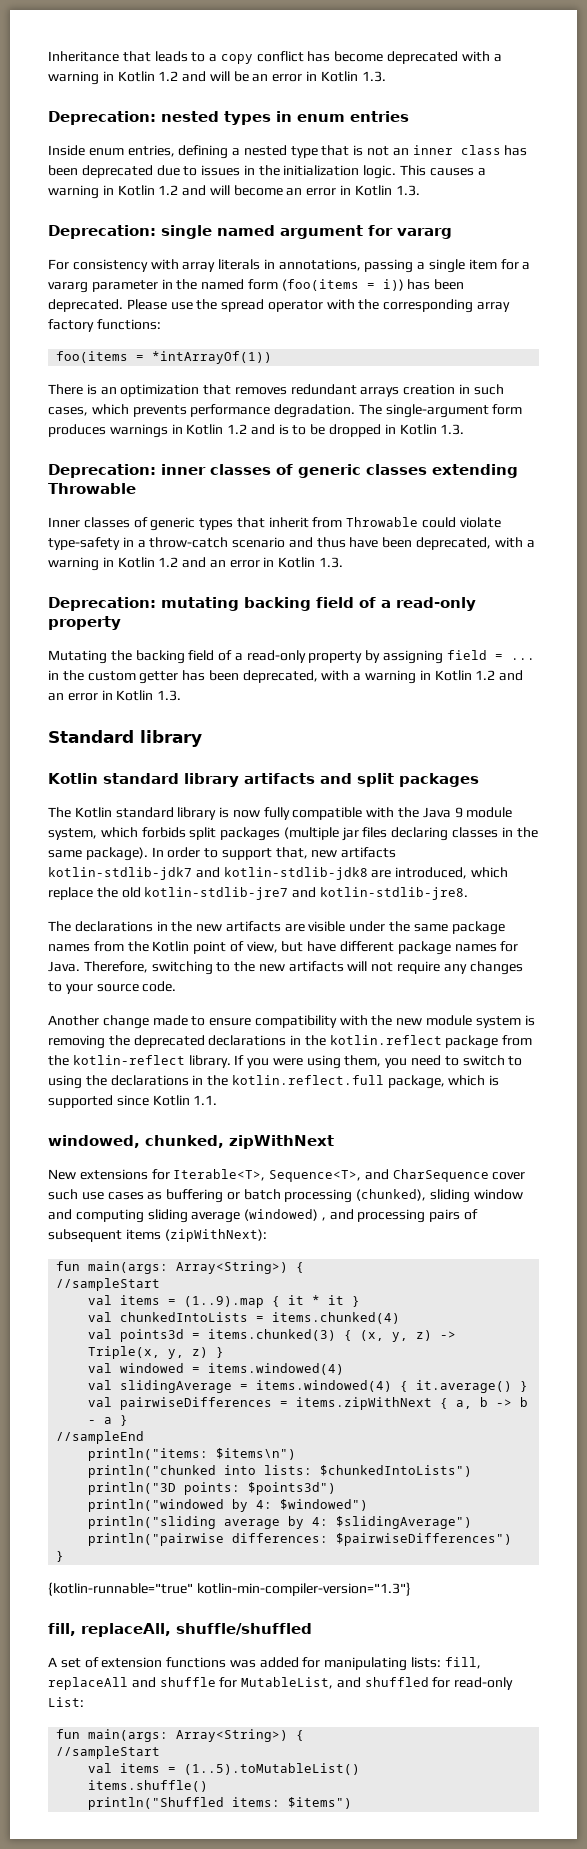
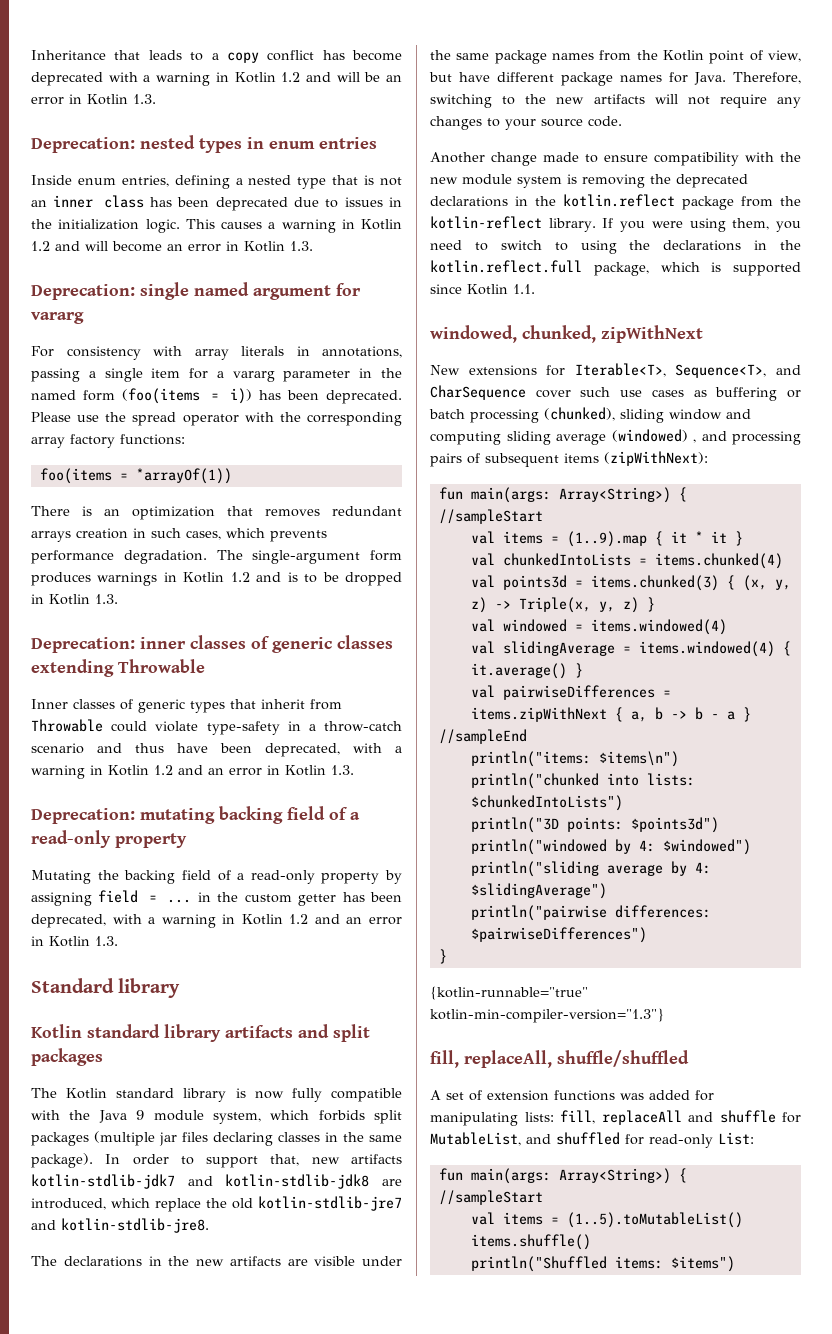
- foo(items = *intArrayOf(1))
+ foo(items = *arrayOf(1))

